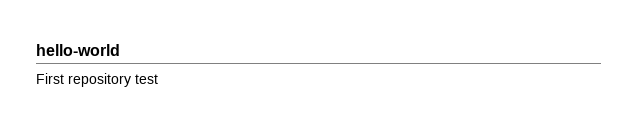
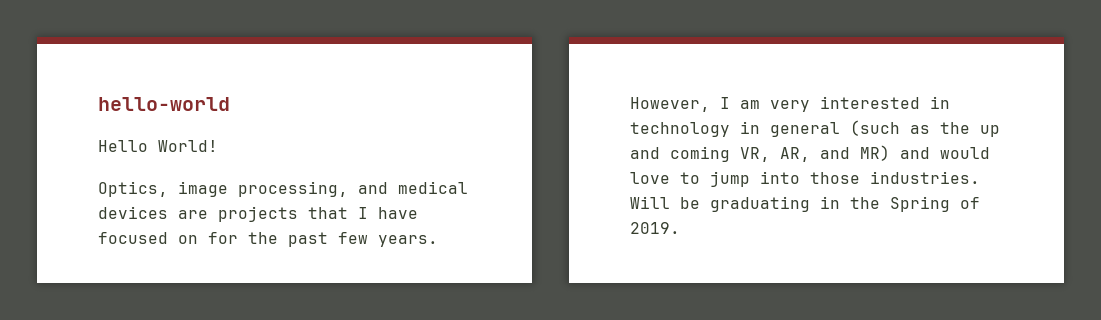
- First repository test
+ Hello World!
+ Optics, image processing, and medical devices are projects that I have focused on for the past few years. However, I am very interested in technology in general (such as the up and coming VR, AR, and MR) and would love to jump into those industries. Will be graduating in the Spring of 2019.

